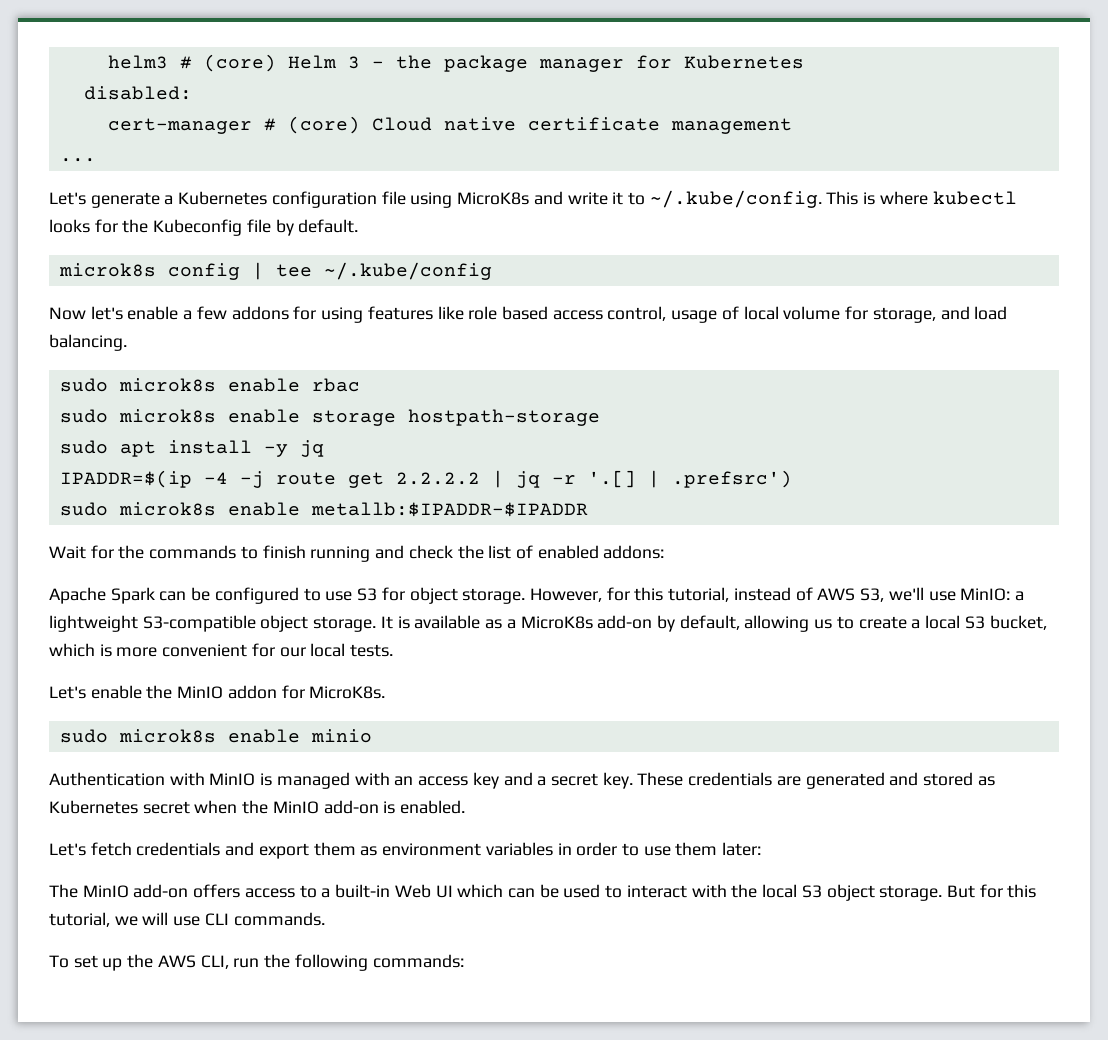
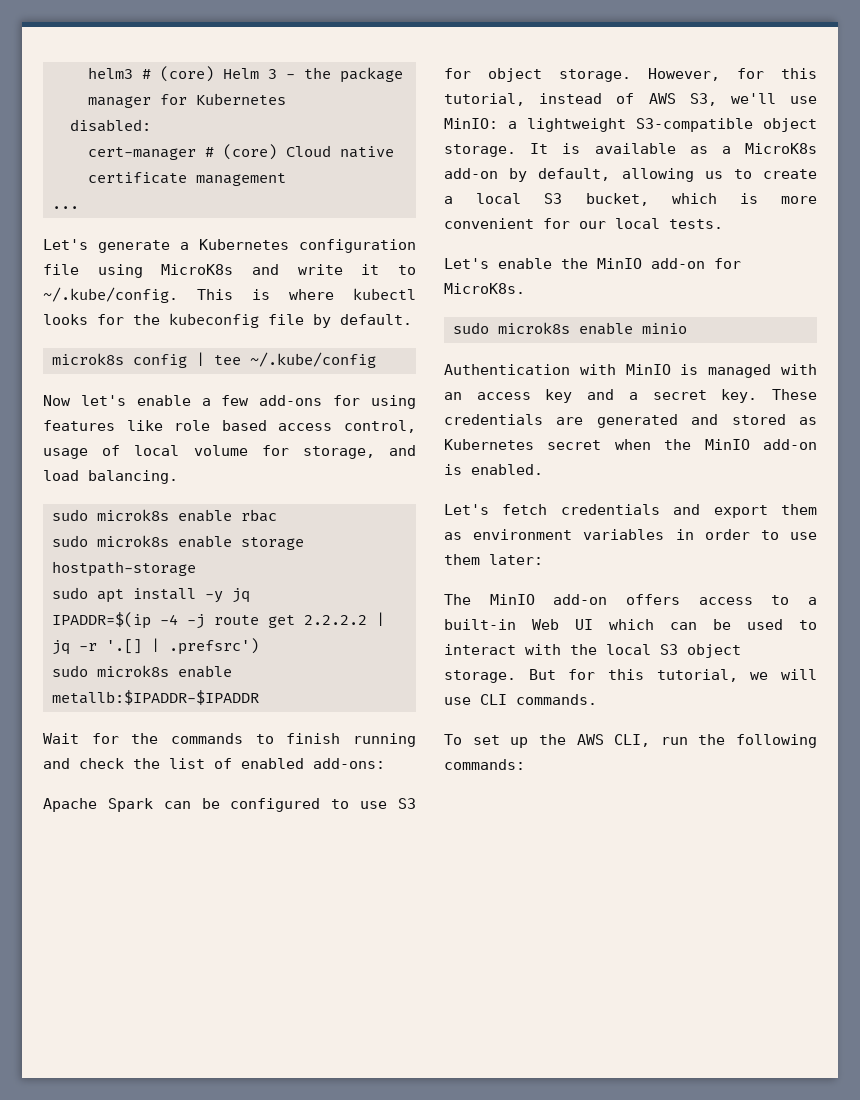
- Let's generate a Kubernetes configuration file using MicroK8s and write it to ~/.kube/config. This is where kubectl looks for the Kubeconfig file by default.
+ Let's generate a Kubernetes configuration file using MicroK8s and write it to ~/.kube/config. This is where kubectl looks for the kubeconfig file by default.
- Now let's enable a few addons for using features like role based access control, usage of local volume for storage, and load balancing.
+ Now let's enable a few add-ons for using features like role based access control, usage of local volume for storage, and load balancing.
- Wait for the commands to finish running and check the list of enabled addons:
+ Wait for the commands to finish running and check the list of enabled add-ons:
- Let's enable the MinIO addon for MicroK8s.
+ Let's enable the MinIO add-on for MicroK8s.

